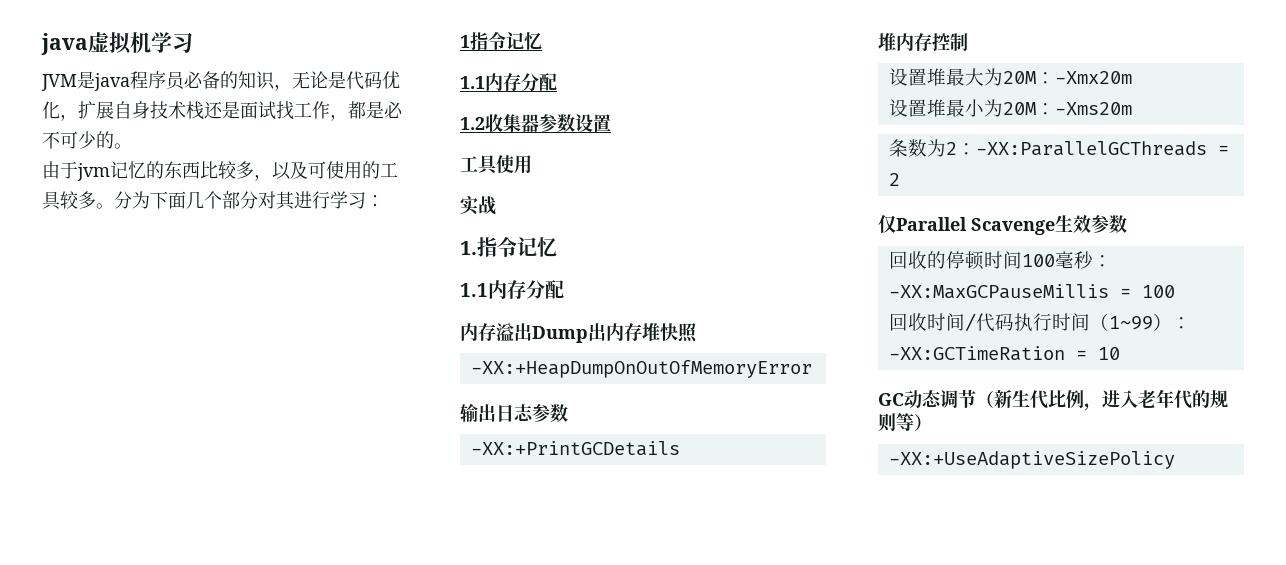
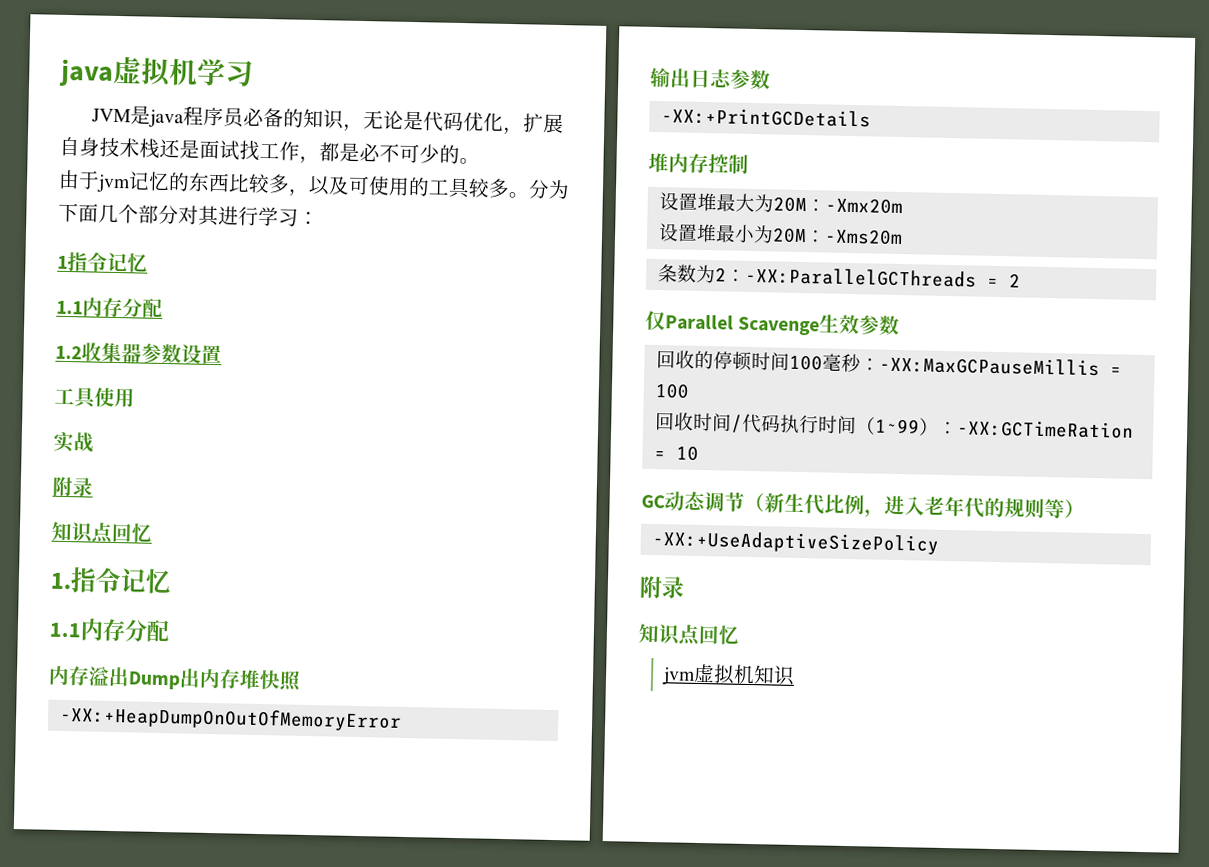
  实战
+ 附录
+ 知识点回忆
  -XX:+UseAdaptiveSizePolicy
+ 附录
+ 知识点回忆
+ jvm虚拟机知识

